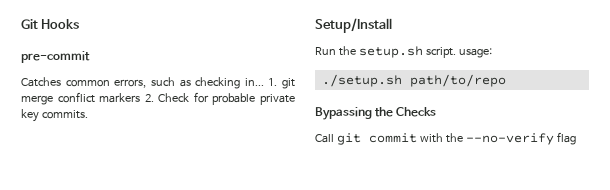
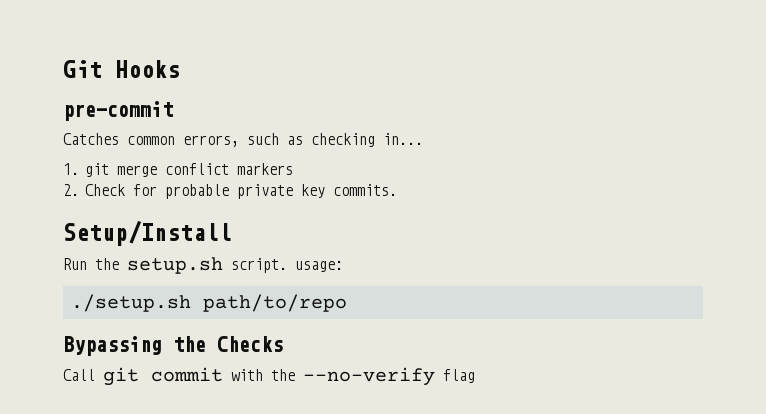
- Catches common errors, such as checking in... 1. git merge conflict markers 2. Check for probable private key commits.
+ Catches common errors, such as checking in...
+ 1. git merge conflict markers
+ 2. Check for probable private key commits.

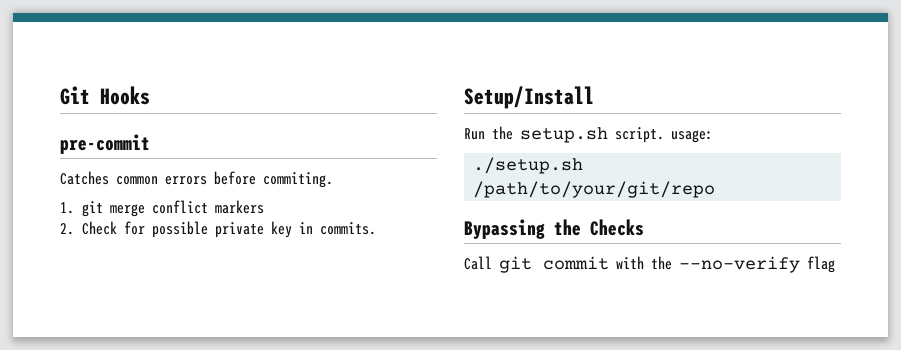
- Catches common errors, such as checking in...
+ Catches common errors before commiting.
- 2. Check for probable private key commits.
+ 2. Check for possible private key in commits.
- ./setup.sh path/to/repo
+ ./setup.sh /path/to/your/git/repo

